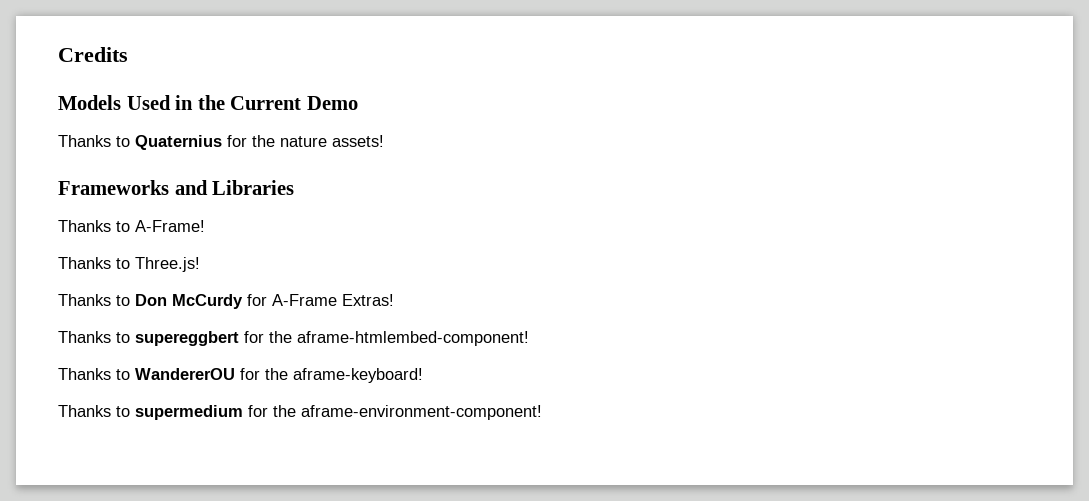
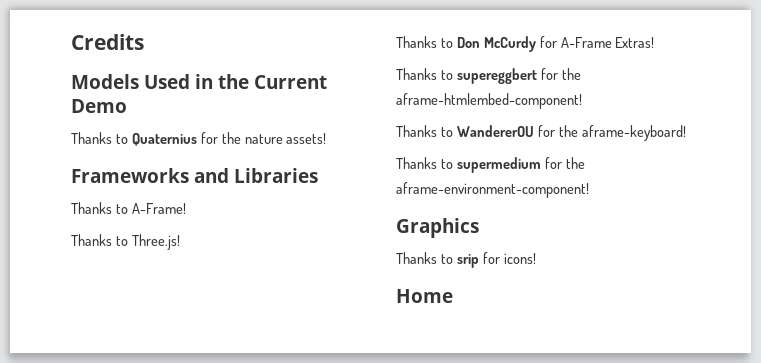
+ Graphics
+ Thanks to srip for icons!
+ Home

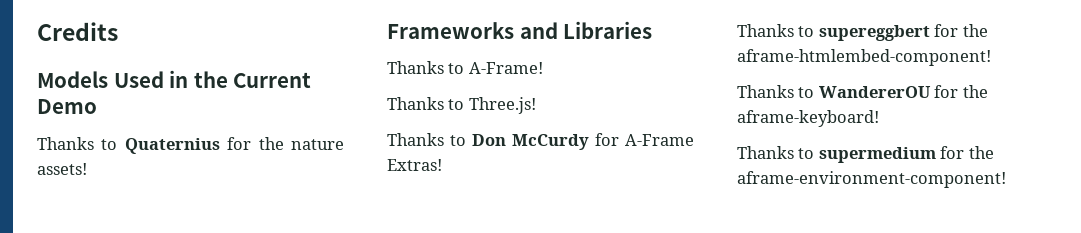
- Graphics
- Thanks to srip for icons!
- Home

